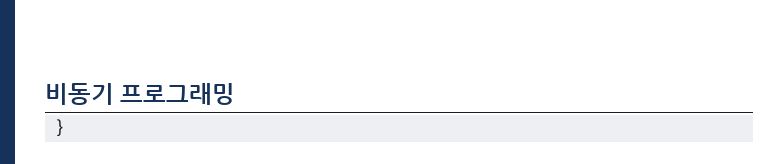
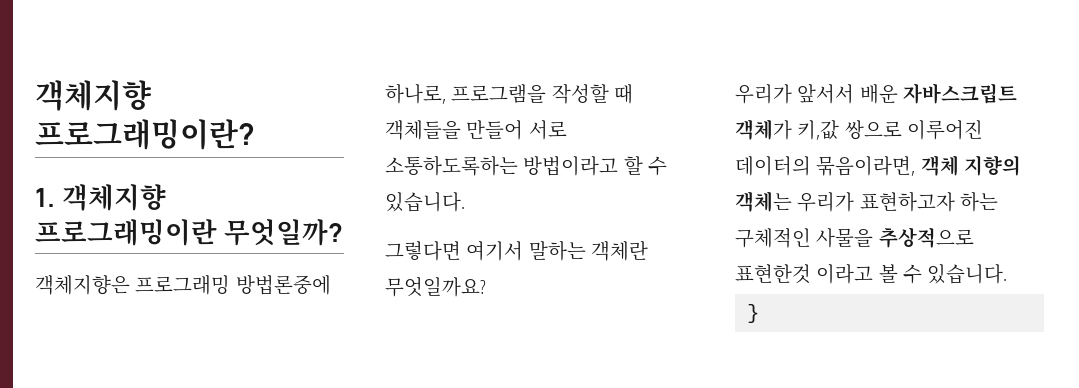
- 비동기 프로그래밍
+ 객체지향 프로그래밍이란?
+ 1. 객체지향 프로그래밍이란 무엇일까?
+ 객체지향은 프로그래밍 방법론중에 하나로, 프로그램을 작성할 때 객체들을 만들어 서로 소통하도록하는 방법이라고 할 수 있습니다.
+ 그렇다면 여기서 말하는 객체란 무엇일까요?
+ 우리가 앞서서 배운 자바스크립트 객체가 키,값 쌍으로 이루어진 데이터의 묶음이라면, 객체 지향의 객체는 우리가 표현하고자 하는 구체적인 사물을 추상적으로 표현한것 이라고 볼 수 있습니다.

